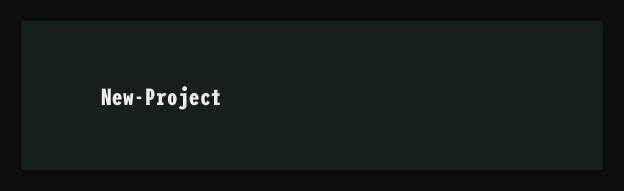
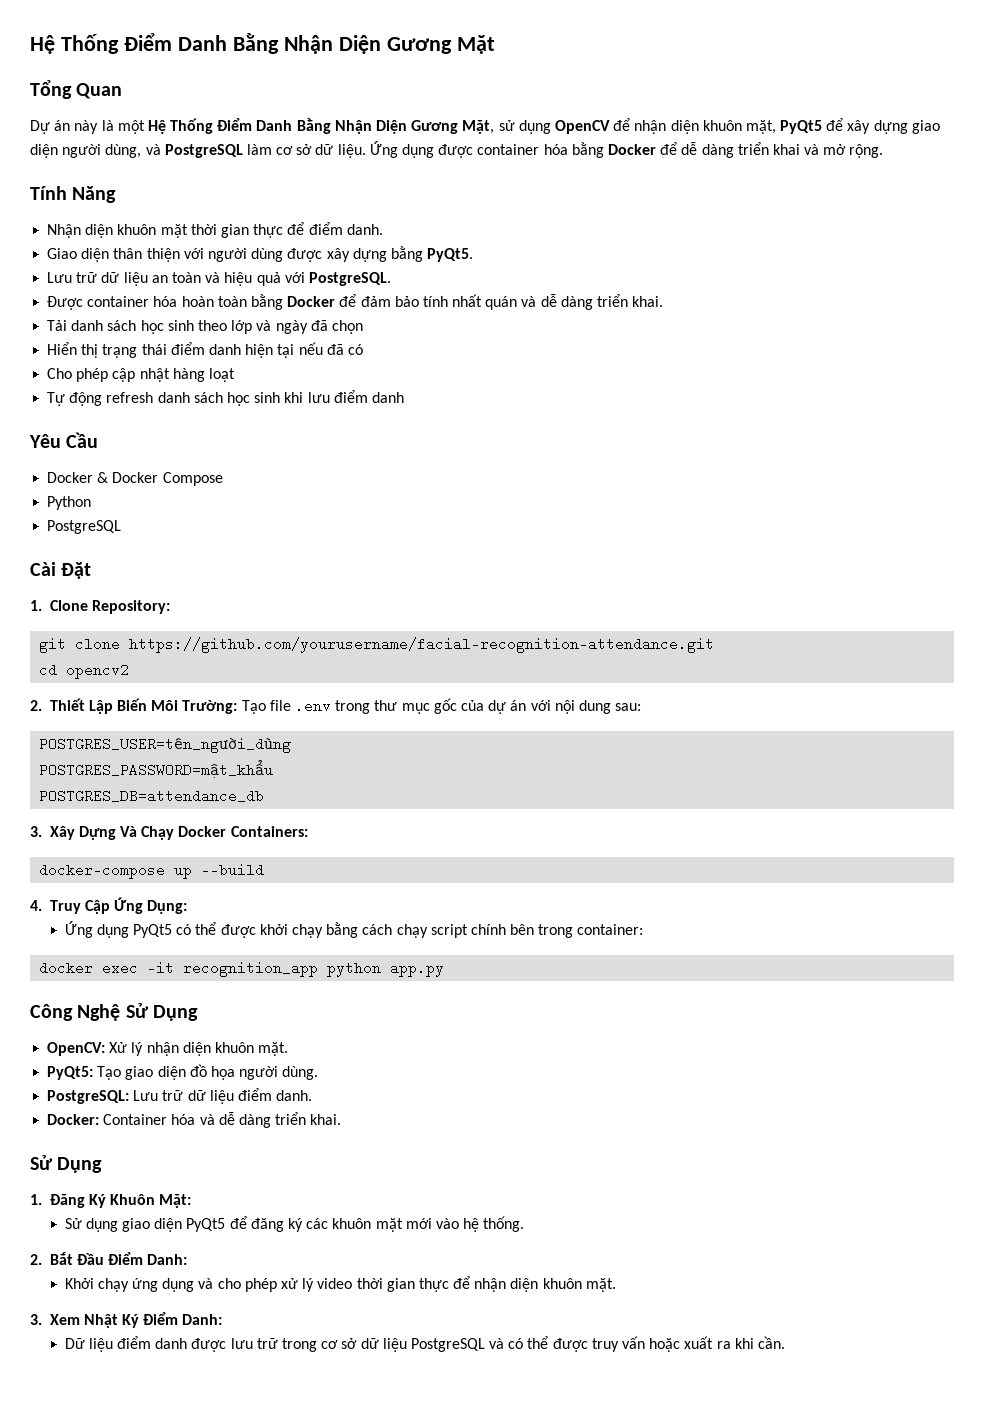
- New-Project
+ Hệ Thống Điểm Danh Bằng Nhận Diện Gương Mặt
+ Tổng Quan
+ Dự án này là một Hệ Thống Điểm Danh Bằng Nhận Diện Gương Mặt, sử dụng OpenCV để nhận diện khuôn mặt, PyQt5 để xây dựng giao diện người dùng, và PostgreSQL làm cơ sở dữ liệu. Ứng dụng được container hóa bằng Docker để dễ dàng triển khai và mở rộng.
+ Tính Năng
+ Nhận diện khuôn mặt thời gian thực để điểm danh.
+ Giao diện thân thiện với người dùng được xây dựng bằng PyQt5.
+ Lưu trữ dữ liệu an toàn và hiệu quả với PostgreSQL.
+ Được container hóa hoàn toàn bằng Docker để đảm bảo tính nhất quán và dễ dàng triển khai.
+ Tải danh sách học sinh theo lớp và ngày đã chọn
+ Hiển thị trạng thái điểm danh hiện tại nếu đã có
+ Cho phép cập nhật hàng loạt
+ Tự động refresh danh sách học sinh khi lưu điểm danh
+ Yêu Cầu
+ Docker & Docker Compose
+ Python
+ PostgreSQL
+ Cài Đặt
+ 1. Clone Repository:
+ git clone https://github.com/yourusername/facial-recognition-attendance.git
+ cd opencv2
+ 2. Thiết Lập Biến Môi Trường: Tạo file .env trong thư mục gốc của dự án với nội dung sau:
+ POSTGRES_USER=tên_người_dùng
+ POSTGRES_PASSWORD=mật_khẩu
+ POSTGRES_DB=attendance_db
+ 3. Xây Dựng Và Chạy Docker Containers:
+ docker-compose up --build
+ 4. Truy Cập Ứng Dụng:
+ Ứng dụng PyQt5 có thể được khởi chạy bằng cách chạy script chính bên trong container:
+ docker exec -it recognition_app python app.py
+ Công Nghệ Sử Dụng
+ OpenCV: Xử lý nhận diện khuôn mặt.
+ PyQt5: Tạo giao diện đồ họa người dùng.
+ PostgreSQL: Lưu trữ dữ liệu điểm danh.
+ Docker: Container hóa và dễ dàng triển khai.
+ Sử Dụng
+ 1. Đăng Ký Khuôn Mặt:
+ Sử dụng giao diện PyQt5 để đăng ký các khuôn mặt mới vào hệ thống.
+ 2. Bắt Đầu Điểm Danh:
+ Khởi chạy ứng dụng và cho phép xử lý video thời gian thực để nhận diện khuôn mặt.
+ 3. Xem Nhật Ký Điểm Danh:
+ Dữ liệu điểm danh được lưu trữ trong cơ sở dữ liệu PostgreSQL và có thể được truy vấn hoặc xuất ra khi cần.

